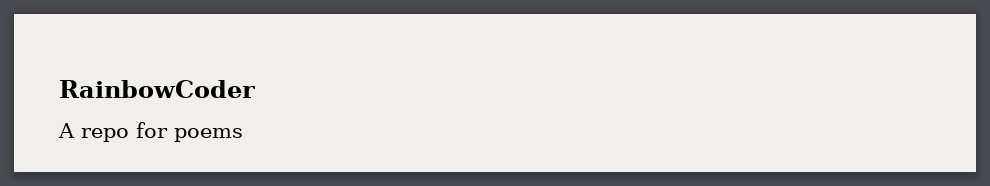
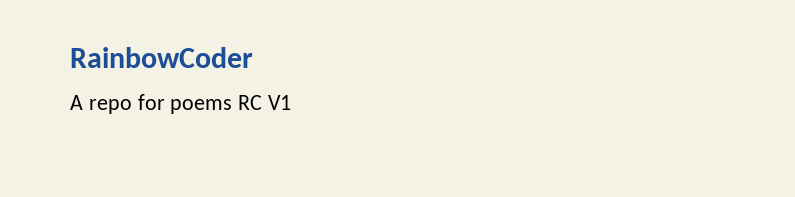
- A repo for poems
+ A repo for poems RC V1

